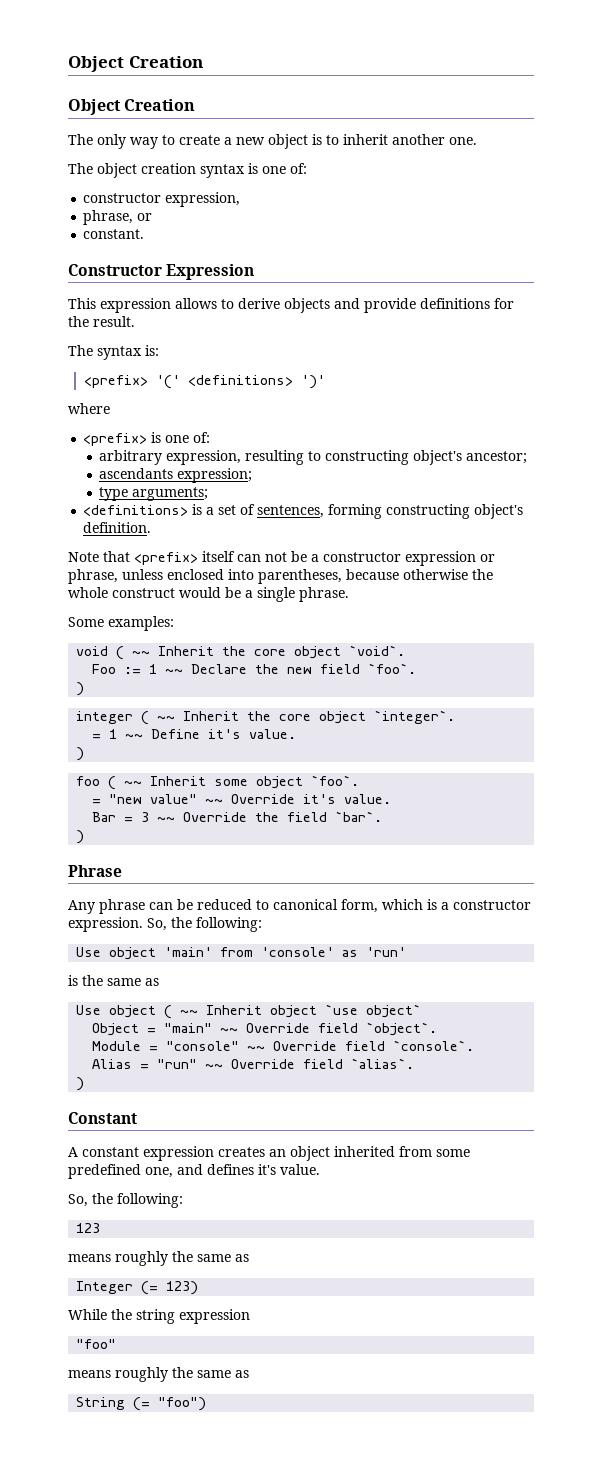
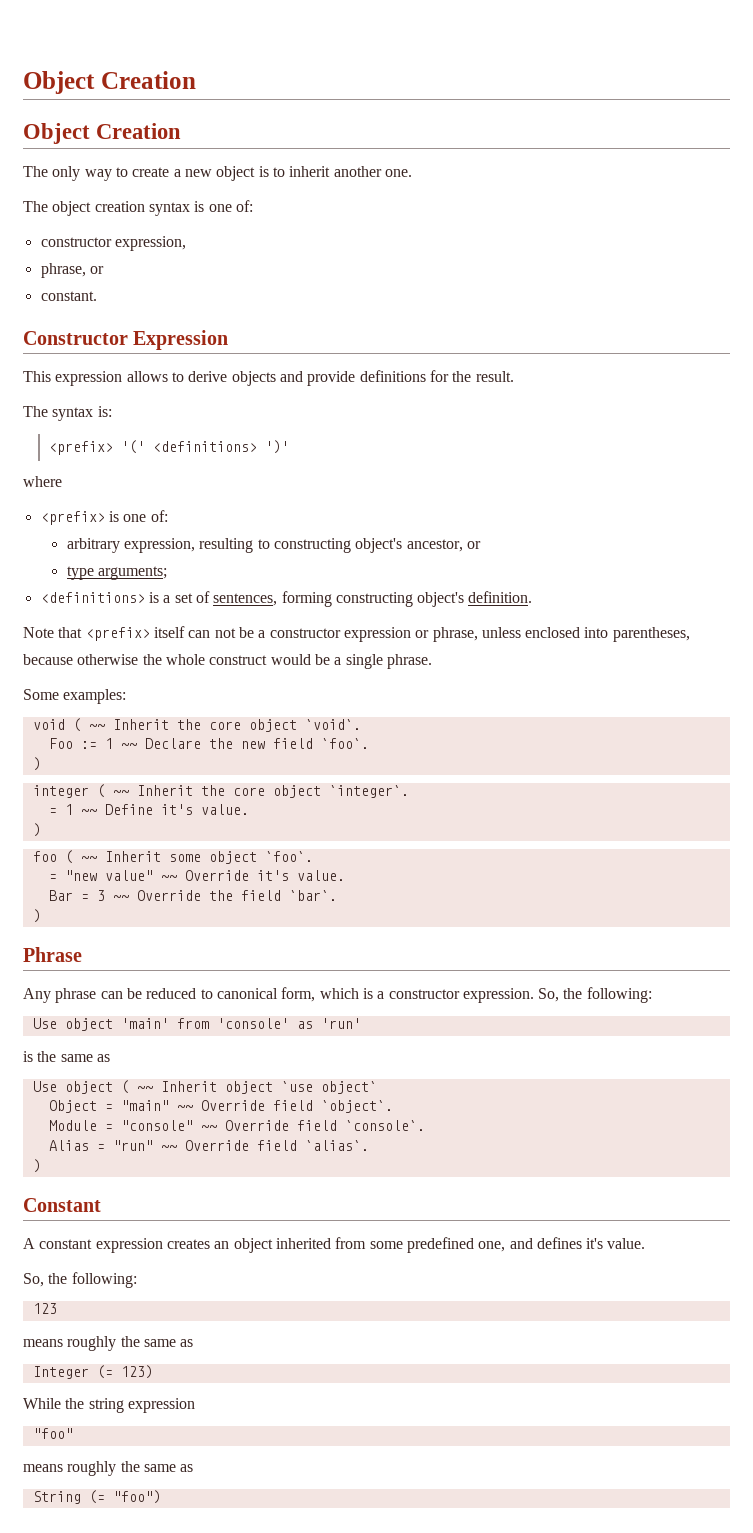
- arbitrary expression, resulting to constructing object's ancestor;
- ascendants expression;
+ arbitrary expression, resulting to constructing object's ancestor, or

